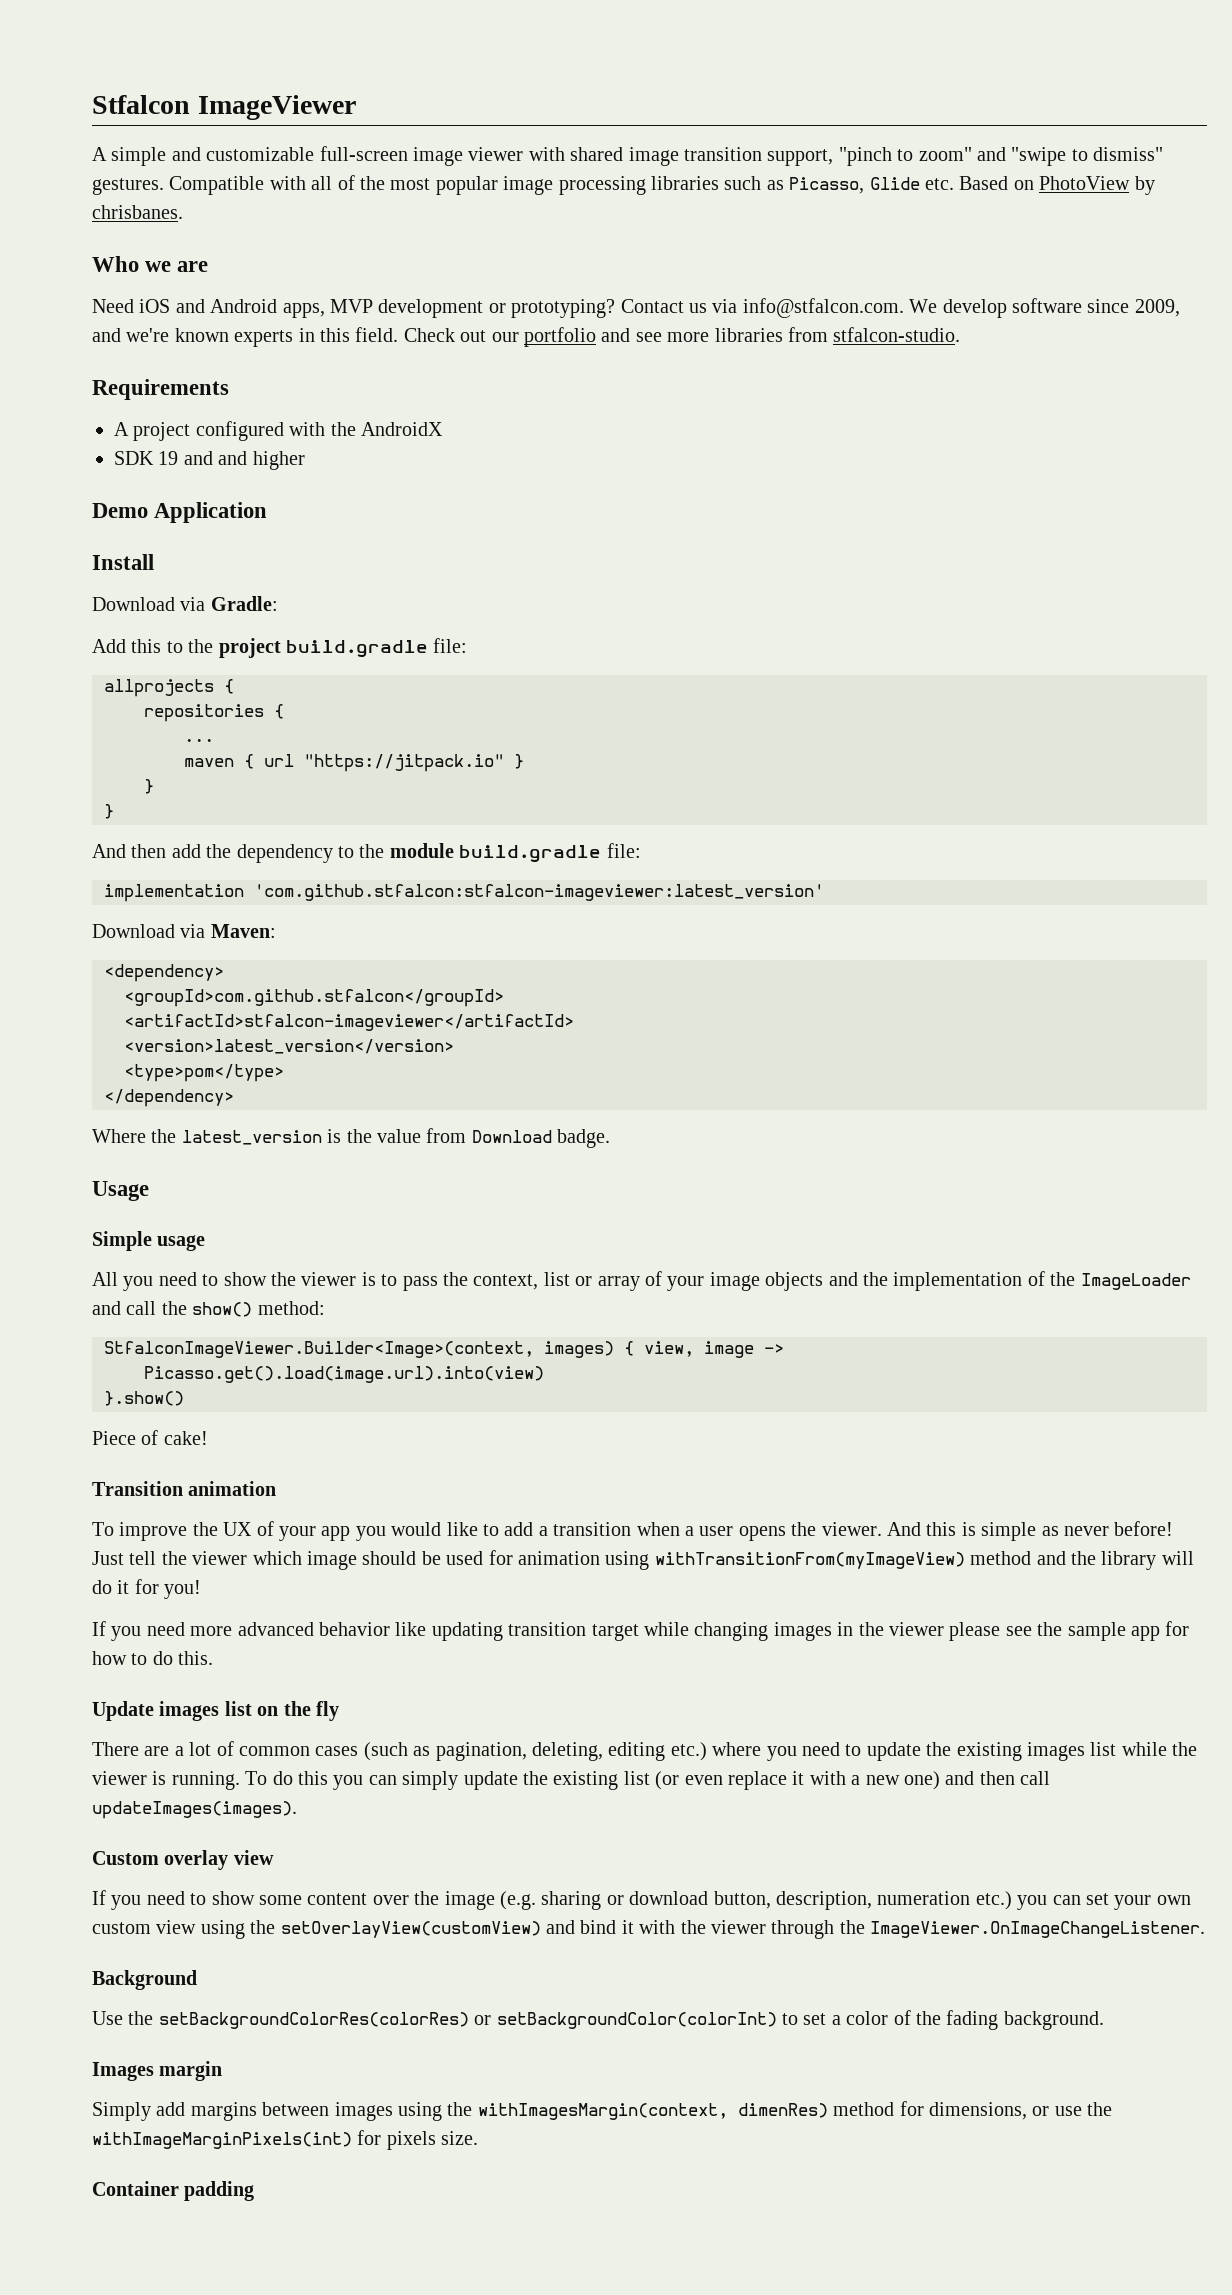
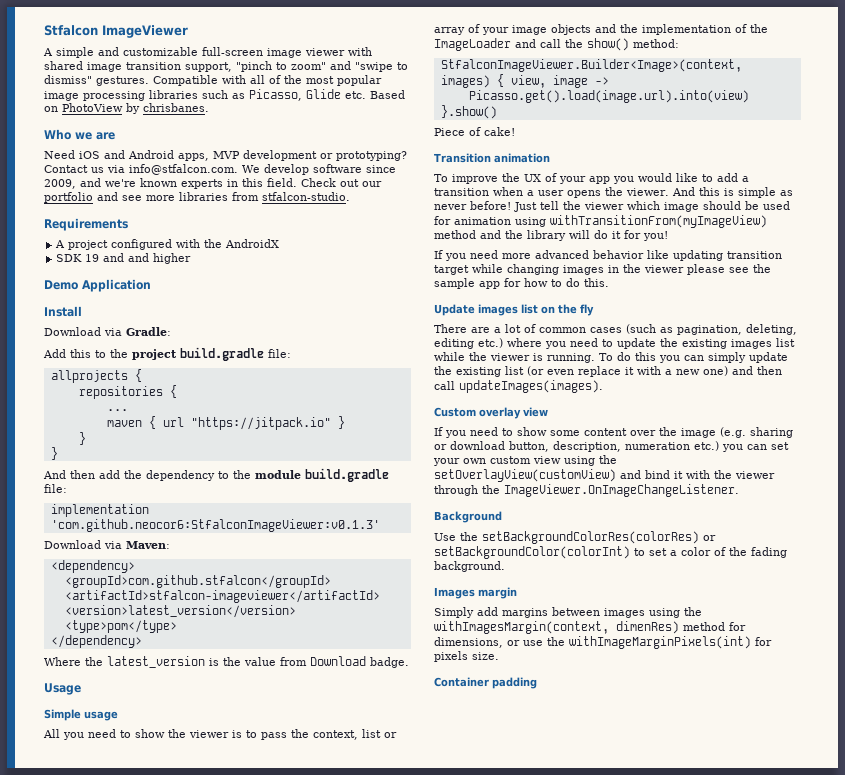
- implementation 'com.github.stfalcon:stfalcon-imageviewer:latest_version'
+ implementation 'com.github.neocor6:StfalconImageViewer:v0.1.3'

